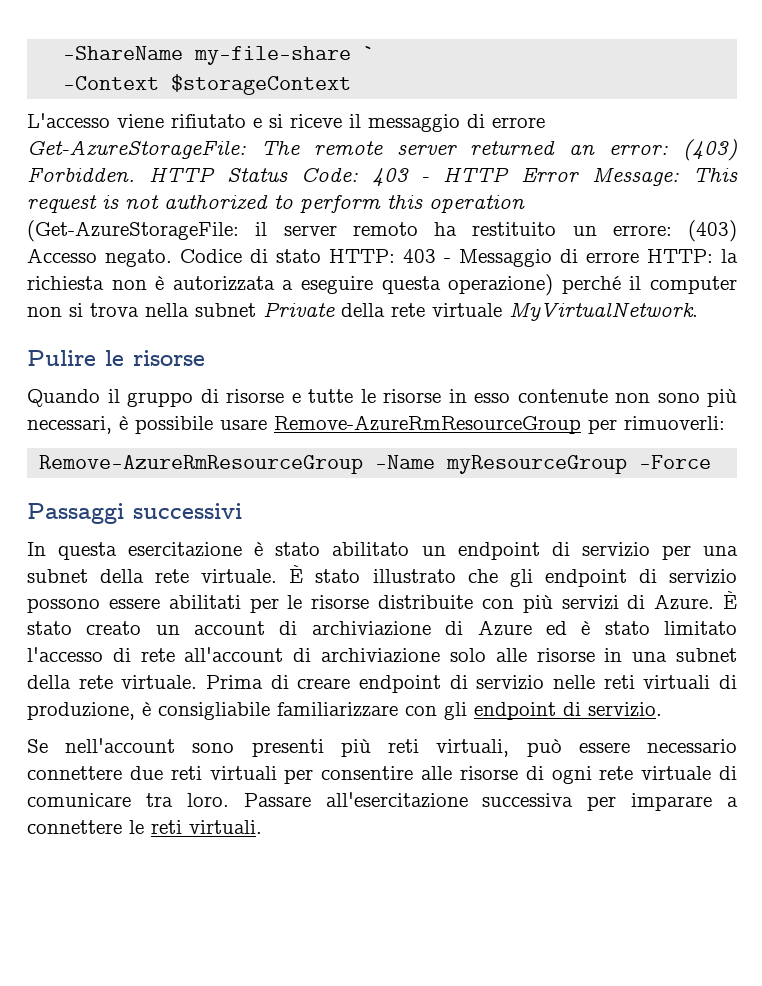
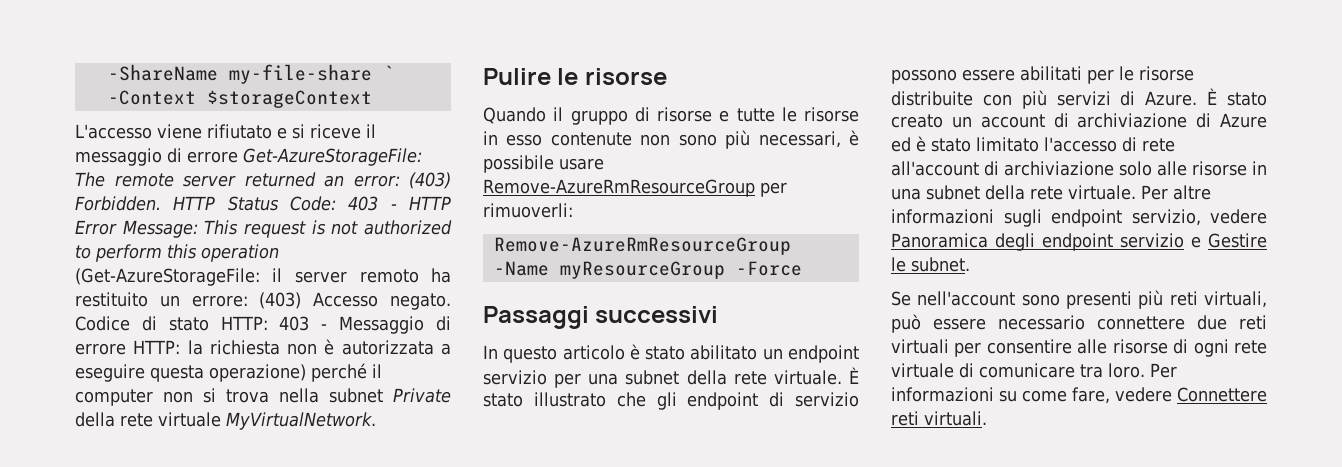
- In questa esercitazione è stato abilitato un endpoint di servizio per una subnet della rete virtuale.
+ In questo articolo è stato abilitato un endpoint servizio per una subnet della rete virtuale.
- Prima di creare endpoint di servizio nelle reti virtuali di produzione, è consigliabile familiarizzare con gli endpoint di servizio.
+ Per altre informazioni sugli endpoint servizio, vedere Panoramica degli endpoint servizio e Gestire le subnet.
- Passare all'esercitazione successiva per imparare a connettere le reti virtuali.
+ Per informazioni su come fare, vedere Connettere reti virtuali.

